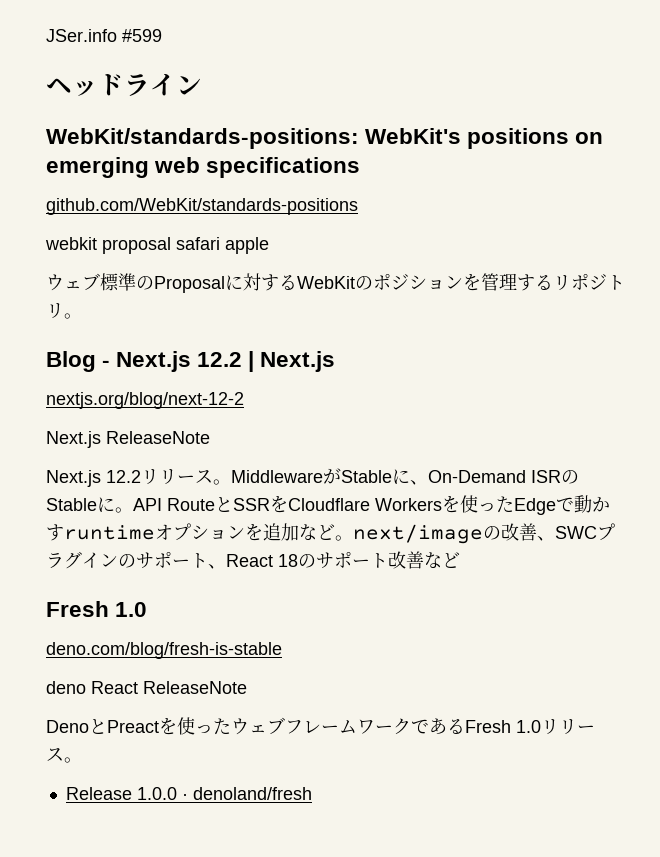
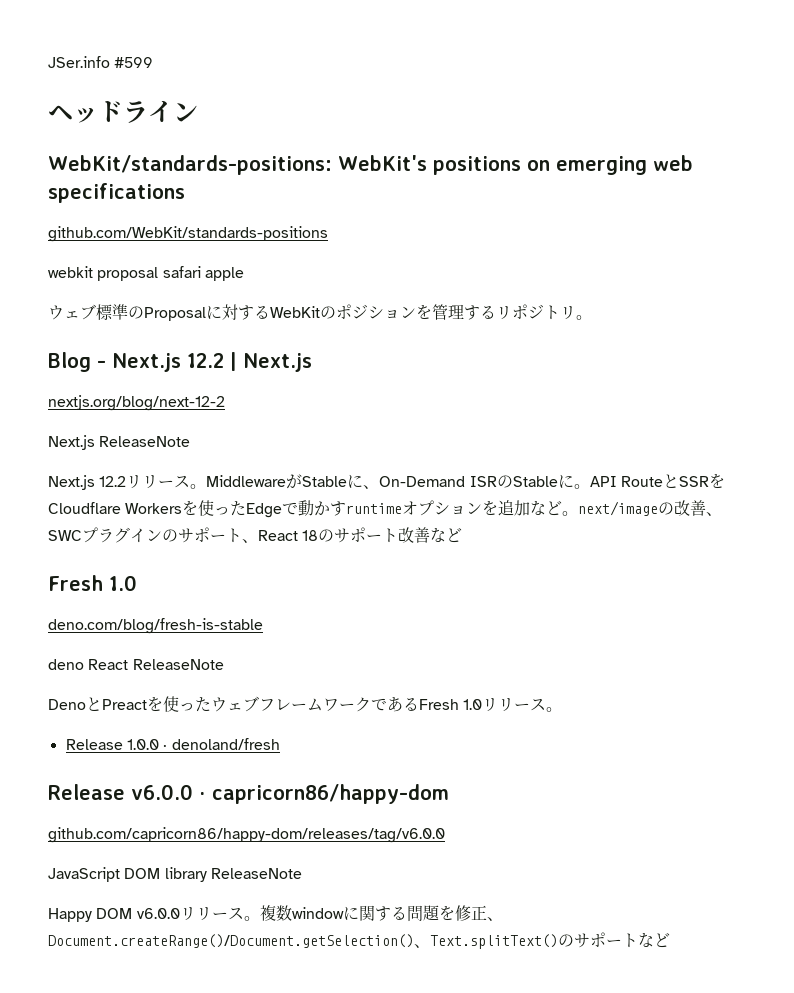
+ Release v6.0.0 · capricorn86/happy-dom
+ github.com/capricorn86/happy-dom/releases/tag/v6.0.0
+ JavaScript DOM library ReleaseNote
+ Happy DOM v6.0.0リリース。複数windowに関する問題を修正、Document.createRange()/Document.getSelection()、Text.splitText()のサポートなど

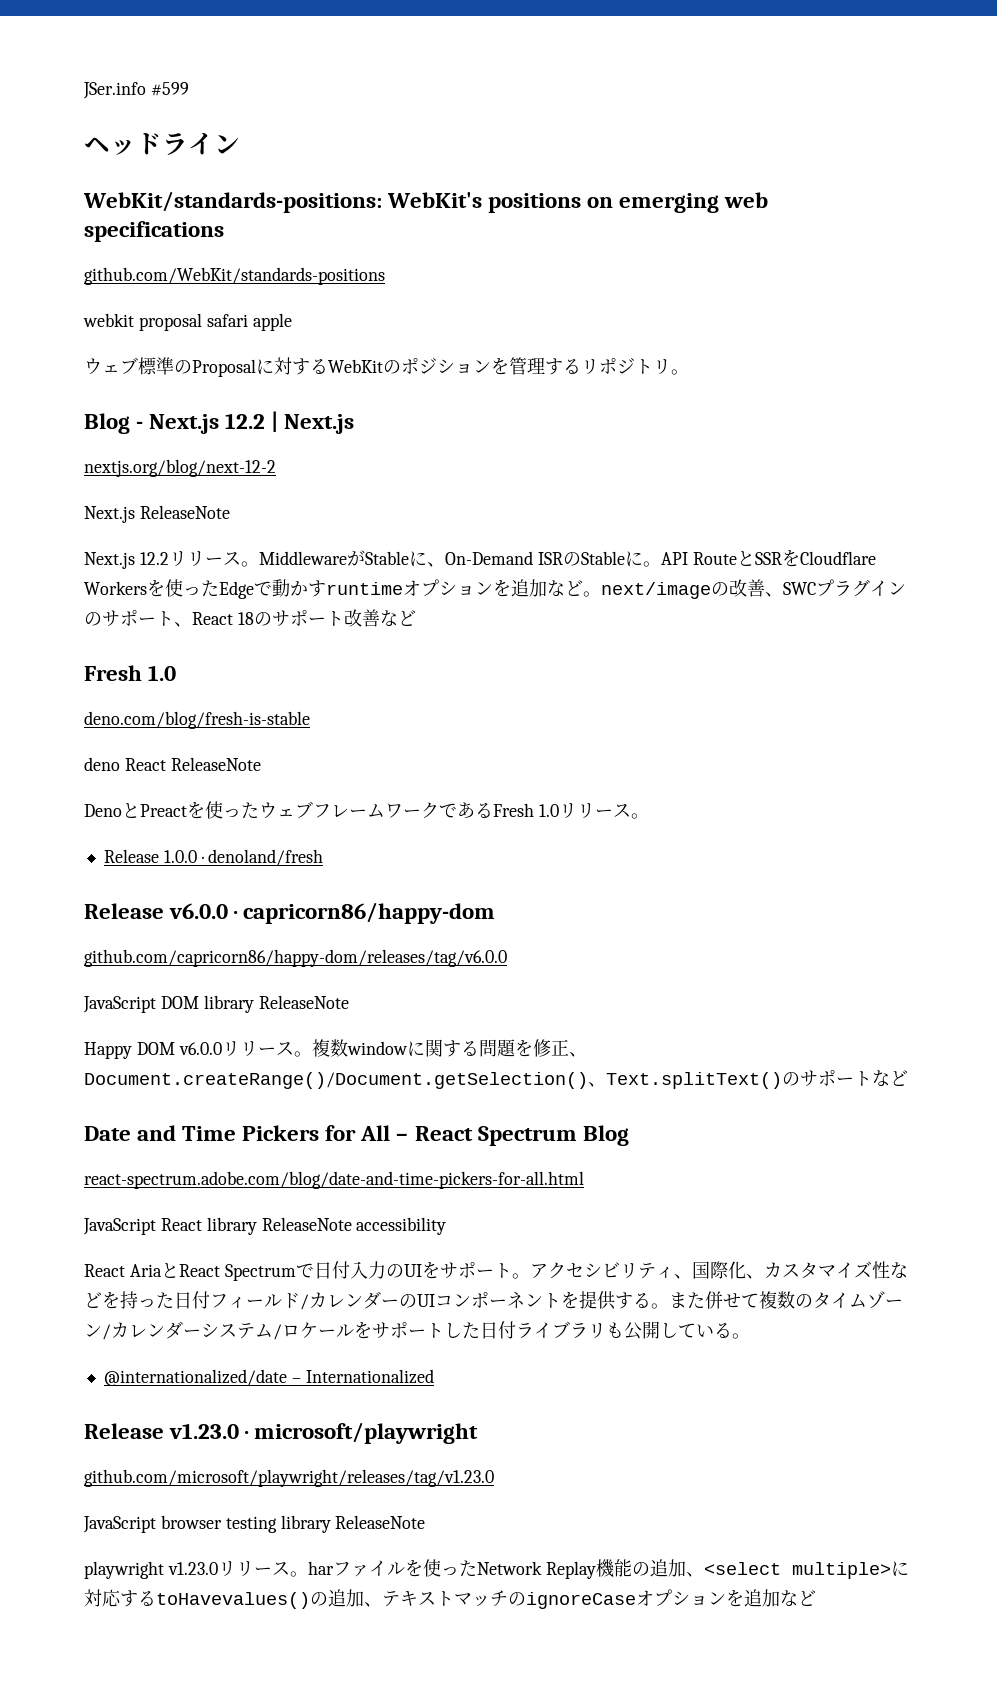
+ Date and Time Pickers for All – React Spectrum Blog
+ react-spectrum.adobe.com/blog/date-and-time-pickers-for-all.html
+ JavaScript React library ReleaseNote accessibility
+ React AriaとReact Spectrumで日付入力のUIをサポート。アクセシビリティ、国際化、カスタマイズ性などを持った日付フィールド/カレンダーのUIコンポーネントを提供する。また併せて複数のタイムゾーン/カレンダーシステム/ロケールをサポートした日付ライブラリも公開している。
+ @internationalized/date – Internationalized
+ Release v1.23.0 · microsoft/playwright
+ github.com/microsoft/playwright/releases/tag/v1.23.0
+ JavaScript browser testing library ReleaseNote
+ playwright v1.23.0リリース。harファイルを使ったNetwork Replay機能の追加、<select multiple>に対応するtoHavevalues()の追加、テキストマッチのignoreCaseオプションを追加など

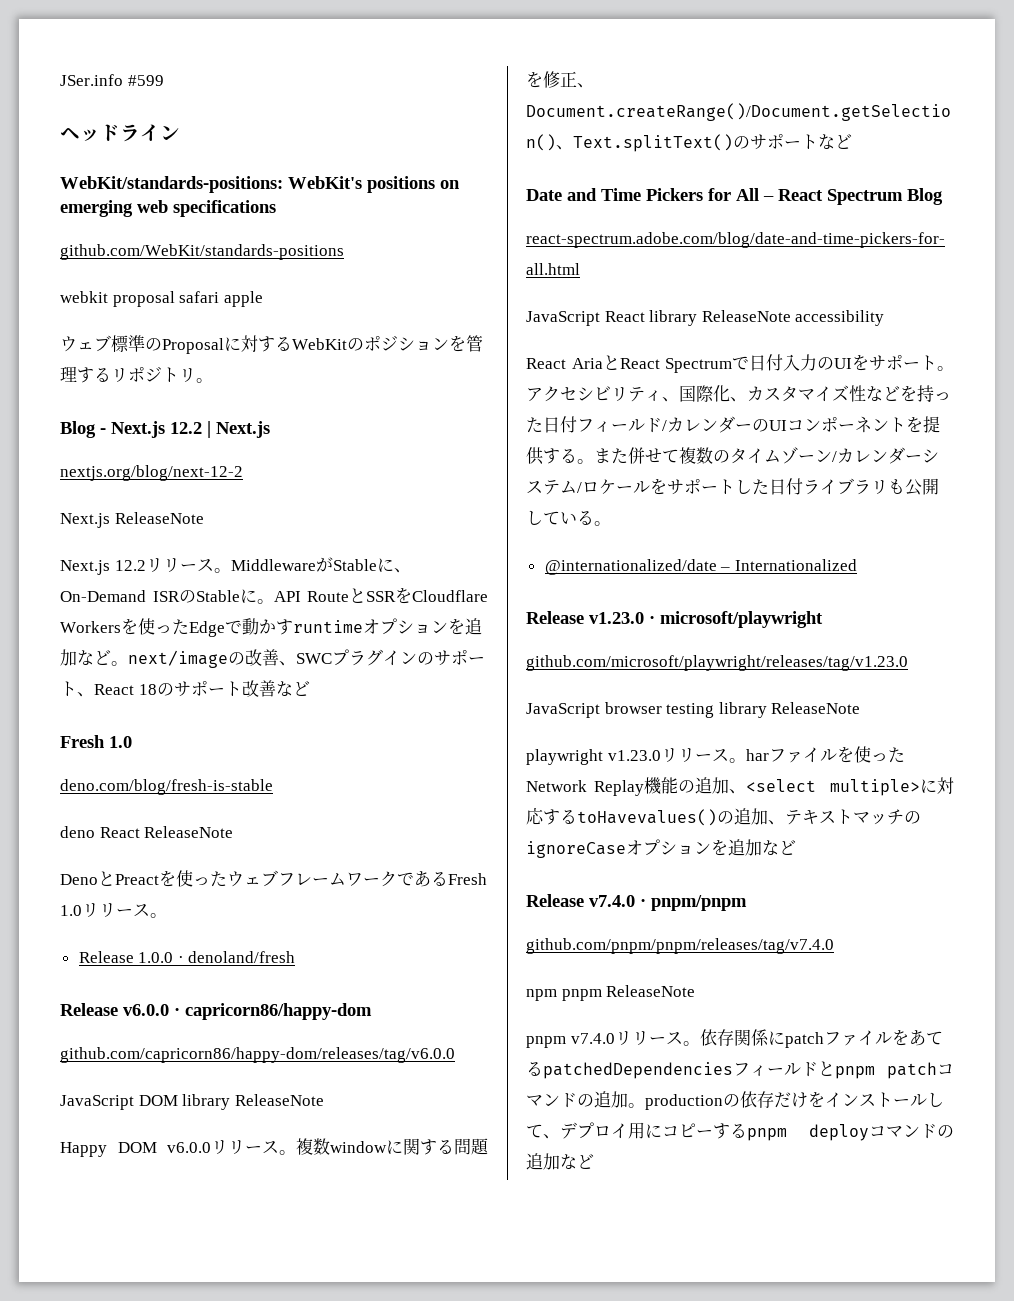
+ Release v7.4.0 · pnpm/pnpm
+ github.com/pnpm/pnpm/releases/tag/v7.4.0
+ npm pnpm ReleaseNote
+ pnpm v7.4.0リリース。依存関係にpatchファイルをあてるpatchedDependenciesフィールドとpnpm patchコマンドの追加。productionの依存だけをインストールして、デプロイ用にコピーするpnpm deployコマンドの追加など

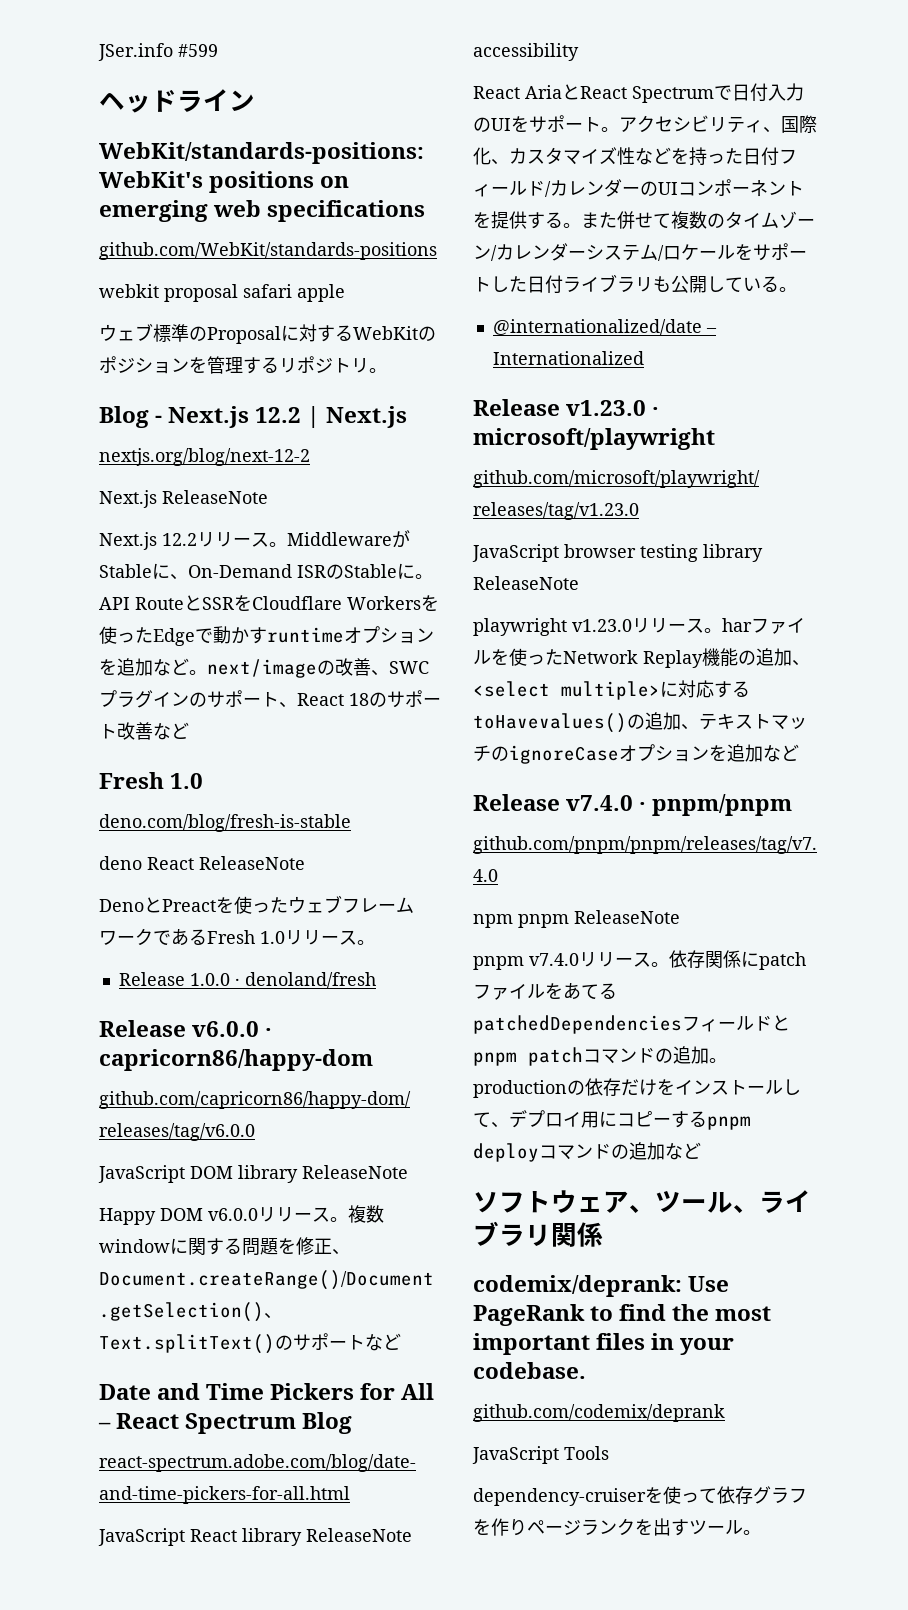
+ ソフトウェア、ツール、ライブラリ関係
+ codemix/deprank: Use PageRank to find the most important files in your codebase.
+ github.com/codemix/deprank
+ JavaScript Tools
+ dependency-cruiserを使って依存グラフを作りページランクを出すツール。

